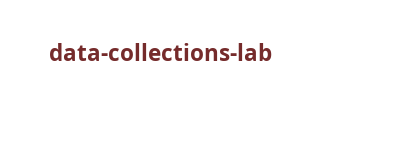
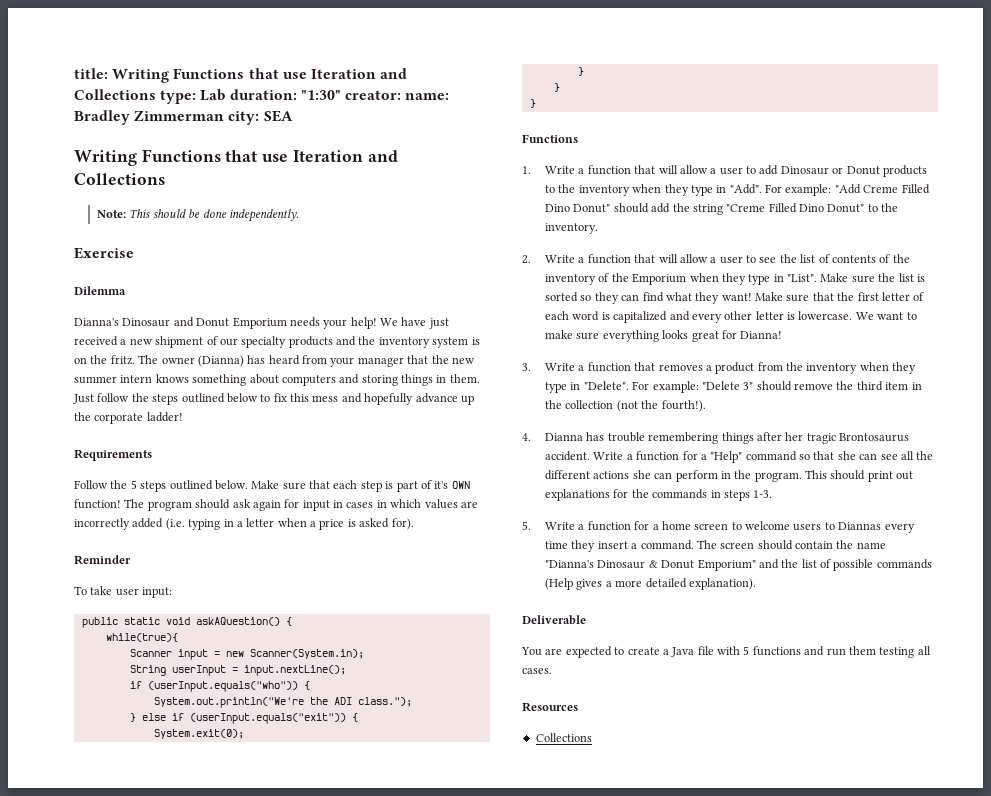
- data-collections-lab
+ title: Writing Functions that use Iteration and Collections type: Lab duration: "1:30" creator: name: Bradley Zimmerman city: SEA
+ Writing Functions that use Iteration and Collections
+ Note: This should be done independently.
+ Exercise
+ Dilemma
+ Dianna's Dinosaur and Donut Emporium needs your help! We have just received a new shipment of our specialty products and the inventory system is on the fritz. The owner (Dianna) has heard from your manager that the new summer intern knows something about computers and storing things in them. Just follow the steps outlined below to fix this mess and hopefully advance up the corporate ladder!
+ Requirements
+ Follow the 5 steps outlined below. Make sure that each step is part of it's OWN function! The program should ask again for input in cases in which values are incorrectly added (i.e. typing in a letter when a price is asked for).
+ Reminder
+ To take user input:
+ public static void askAQuestion() {
+ while(true){
+ Scanner input = new Scanner(System.in);
+ String userInput = input.nextLine();
+ if (userInput.equals("who")) {
+ System.out.println("We're the ADI class.");
+ } else if (userInput.equals("exit")) {
+ System.exit(0);
+ }
+ }
+ }
+ Functions
+ 1. Write a function that will allow a user to add Dinosaur or Donut products to the inventory when they type in "Add". For example: "Add Creme Filled Dino Donut" should add the string "Creme Filled Dino Donut" to the inventory.
+ 2. Write a function that will allow a user to see the list of contents of the inventory of the Emporium when they type in "List". Make sure the list is sorted so they can find what they want! Make sure that the first letter of each word is capitalized and every other letter is lowercase. We want to make sure everything looks great for Dianna!
+ 3. Write a function that removes a product from the inventory when they type in "Delete". For example: "Delete 3" should remove the third item in the collection (not the fourth!).
+ 4. Dianna has trouble remembering things after her tragic Brontosaurus accident. Write a function for a "Help" command so that she can see all the different actions she can perform in the program. This should print out explanations for the commands in steps 1-3.
+ 5. Write a function for a home screen to welcome users to Diannas every time they insert a command. The screen should contain the name "Dianna's Dinosaur & Donut Emporium" and the list of possible commands (Help gives a more detailed explanation).
+ Deliverable
+ You are expected to create a Java file with 5 functions and run them testing all cases.
+ Resources
+ Collections

